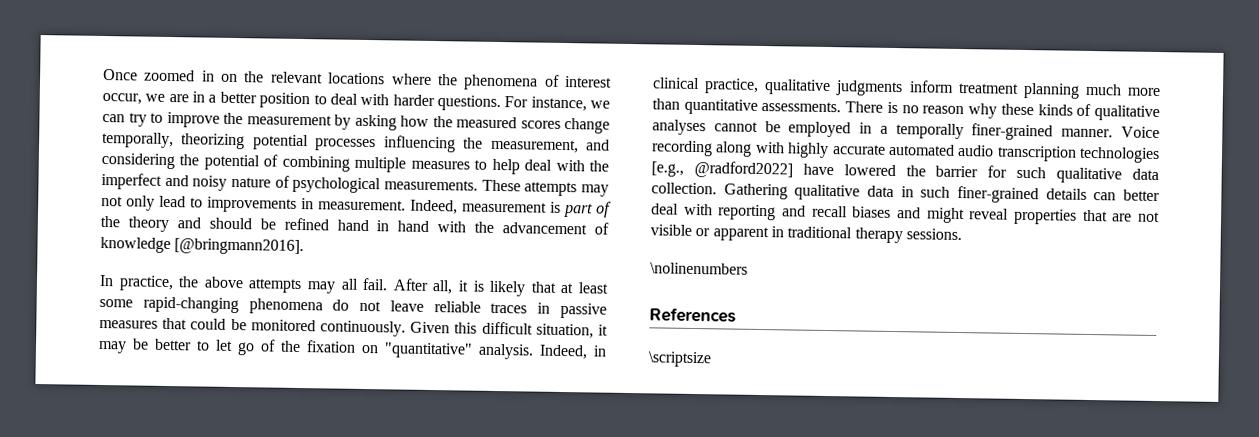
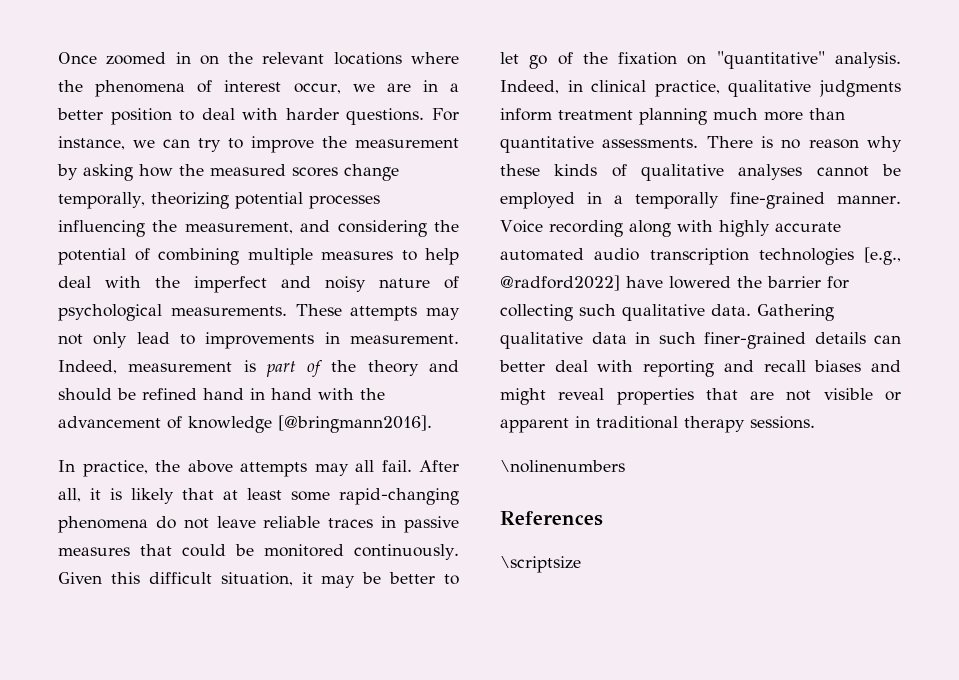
- There is no reason why these kinds of qualitative analyses cannot be employed in a temporally finer-grained manner.
+ There is no reason why these kinds of qualitative analyses cannot be employed in a temporally fine-grained manner.
- Voice recording along with highly accurate automated audio transcription technologies [e.g., @radford2022] have lowered the barrier for such qualitative data collection.
+ Voice recording along with highly accurate automated audio transcription technologies [e.g., @radford2022] have lowered the barrier for collecting such qualitative data.

